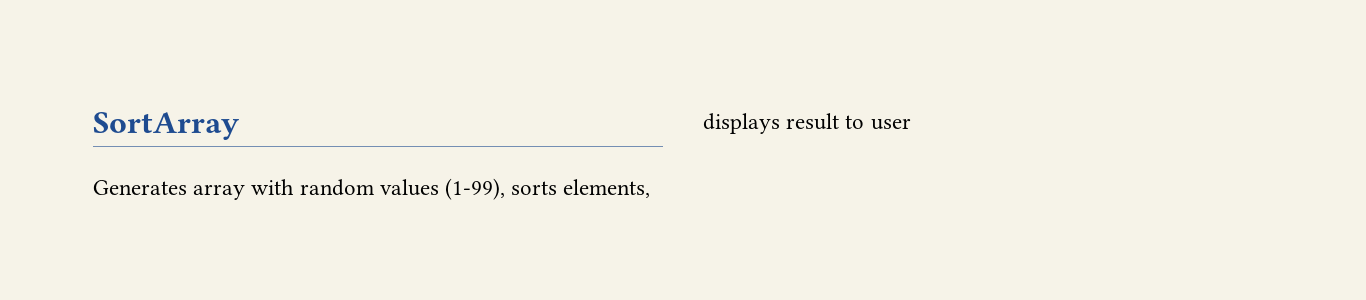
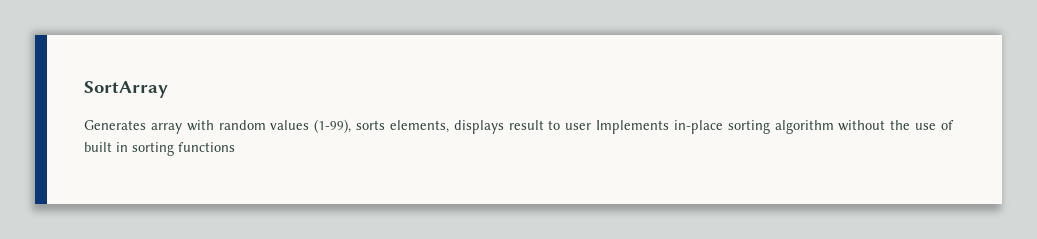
- Generates array with random values (1-99), sorts elements, displays result to user
+ Generates array with random values (1-99), sorts elements, displays result to user Implements in-place sorting algorithm without the use of built in sorting functions

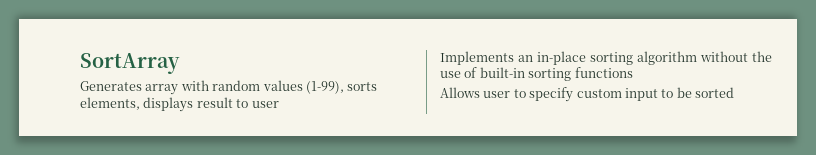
- Generates array with random values (1-99), sorts elements, displays result to user Implements in-place sorting algorithm without the use of built in sorting functions
+ Generates array with random values (1-99), sorts elements, displays result to user
+ Implements an in-place sorting algorithm without the use of built-in sorting functions
+ Allows user to specify custom input to be sorted

